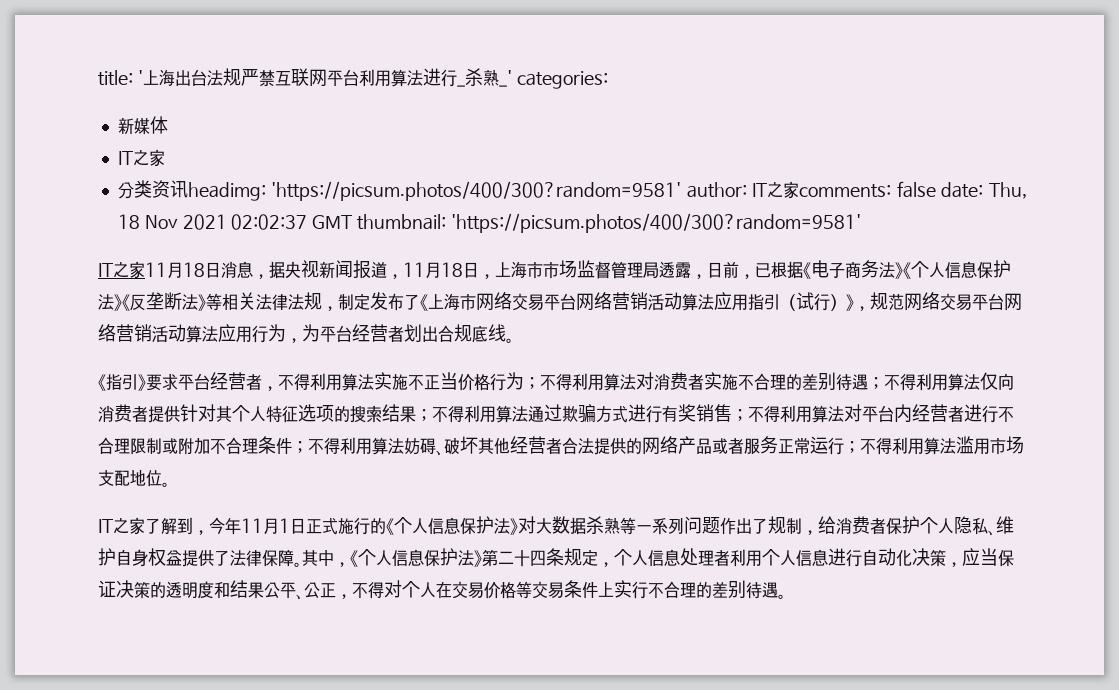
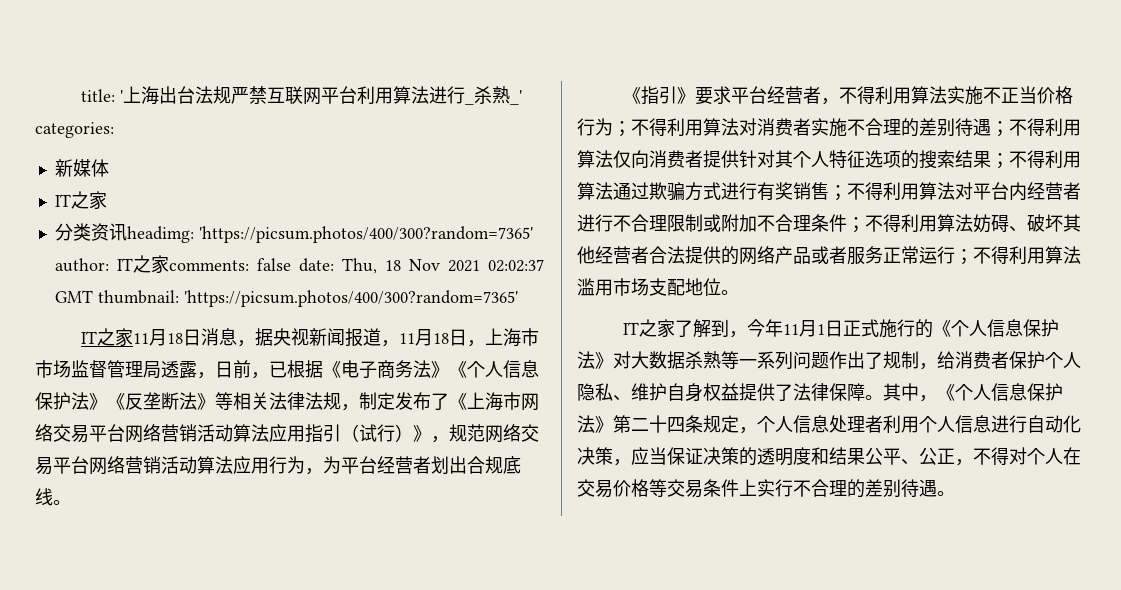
- 分类资讯headimg: 'https://picsum.photos/400/300?random=9581' author: IT之家comments: false date: Thu, 18 Nov 2021 02:02:37 GMT thumbnail: 'https://picsum.photos/400/300?random=9581'
+ 分类资讯headimg: 'https://picsum.photos/400/300?random=7365' author: IT之家comments: false date: Thu, 18 Nov 2021 02:02:37 GMT thumbnail: 'https://picsum.photos/400/300?random=7365'

